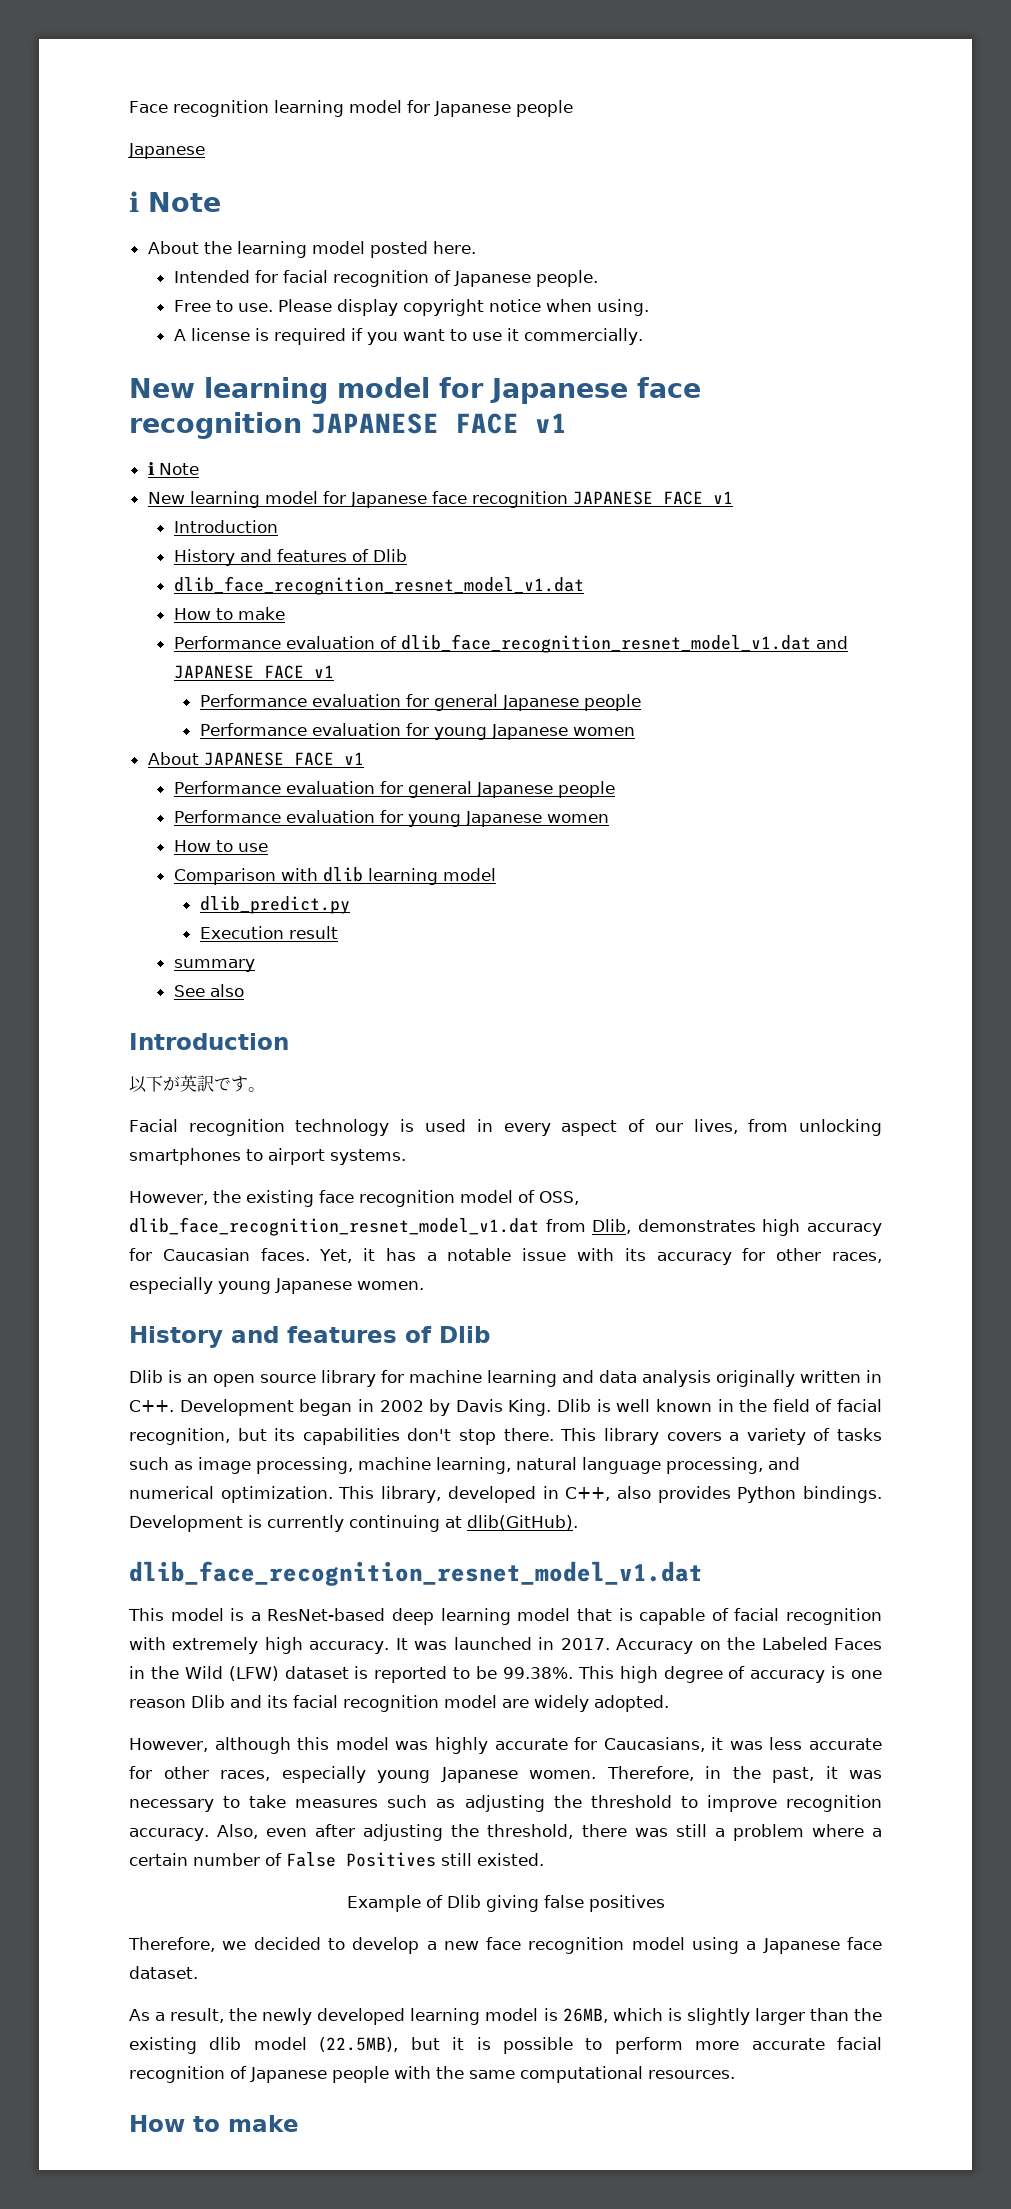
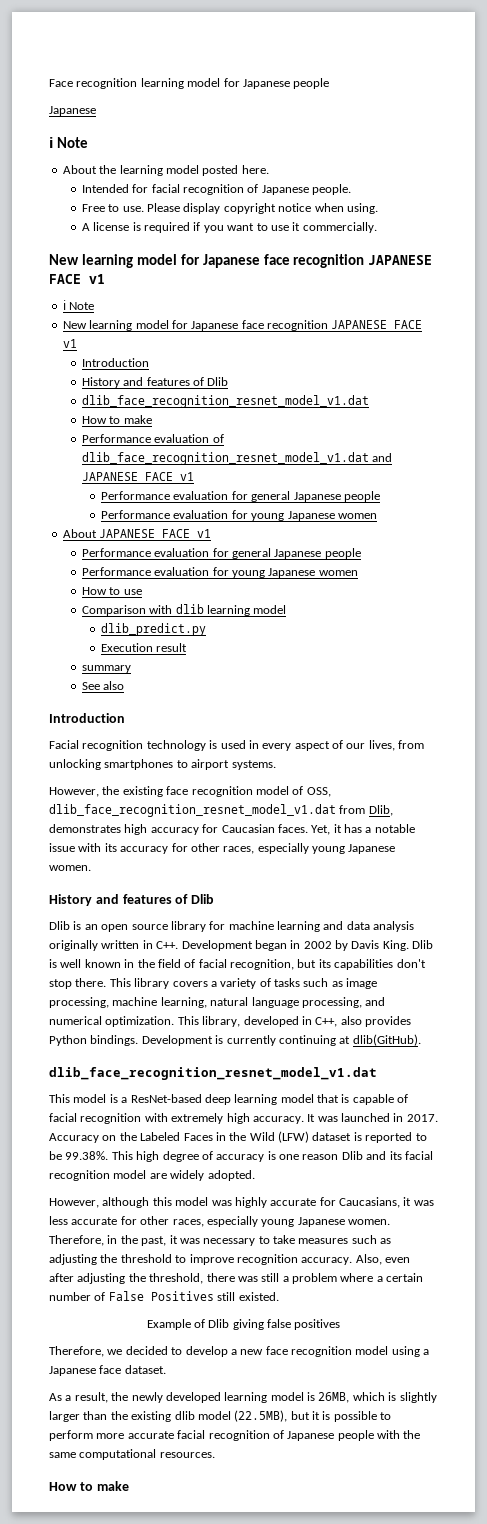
- 以下が英訳です。

